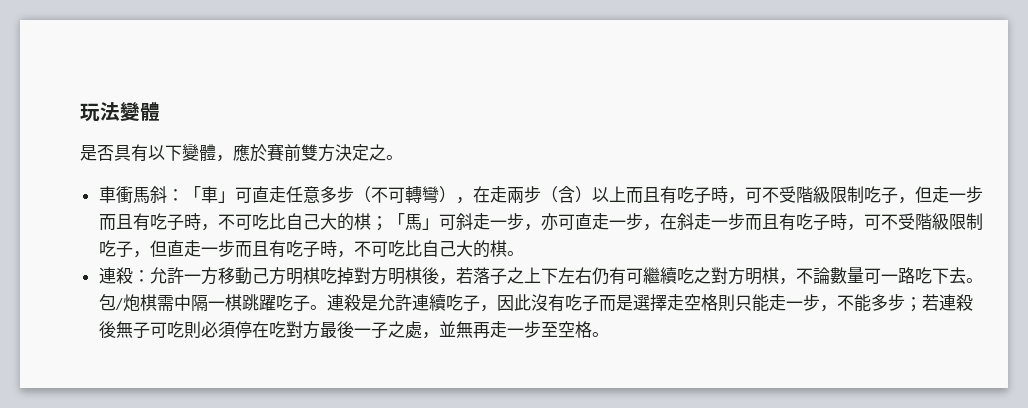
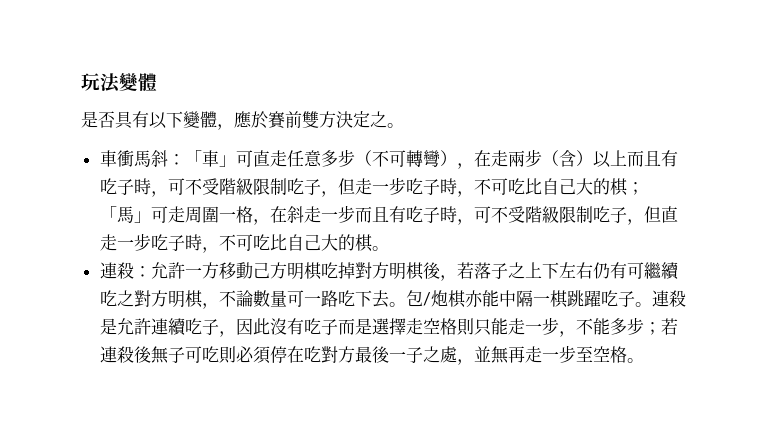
- 車衝馬斜：「車」可直走任意多步（不可轉彎），在走兩步（含）以上而且有吃子時，可不受階級限制吃子，但走一步而且有吃子時，不可吃比自己大的棋；「馬」可斜走一步，亦可直走一步，在斜走一步而且有吃子時，可不受階級限制吃子，但直走一步而且有吃子時，不可吃比自己大的棋。
+ 車衝馬斜：「車」可直走任意多步（不可轉彎），在走兩步（含）以上而且有吃子時，可不受階級限制吃子，但走一步吃子時，不可吃比自己大的棋；「馬」可走周圍一格，在斜走一步而且有吃子時，可不受階級限制吃子，但直走一步吃子時，不可吃比自己大的棋。
- 包/炮棋需中隔一棋跳躍吃子。
+ 包/炮棋亦能中隔一棋跳躍吃子。

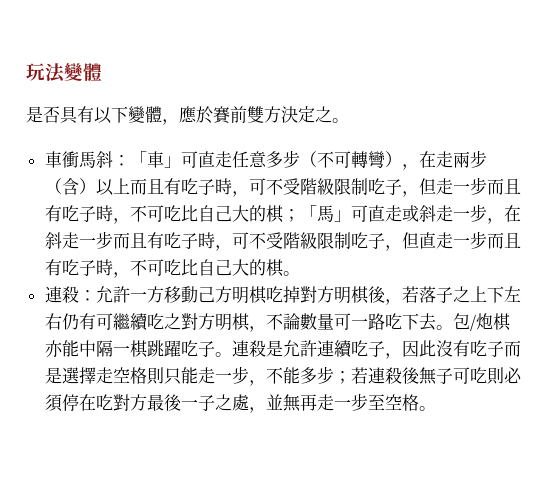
- 車衝馬斜：「車」可直走任意多步（不可轉彎），在走兩步（含）以上而且有吃子時，可不受階級限制吃子，但走一步吃子時，不可吃比自己大的棋；「馬」可走周圍一格，在斜走一步而且有吃子時，可不受階級限制吃子，但直走一步吃子時，不可吃比自己大的棋。
+ 車衝馬斜：「車」可直走任意多步（不可轉彎），在走兩步（含）以上而且有吃子時，可不受階級限制吃子，但走一步而且有吃子時，不可吃比自己大的棋；「馬」可直走或斜走一步，在斜走一步而且有吃子時，可不受階級限制吃子，但直走一步而且有吃子時，不可吃比自己大的棋。

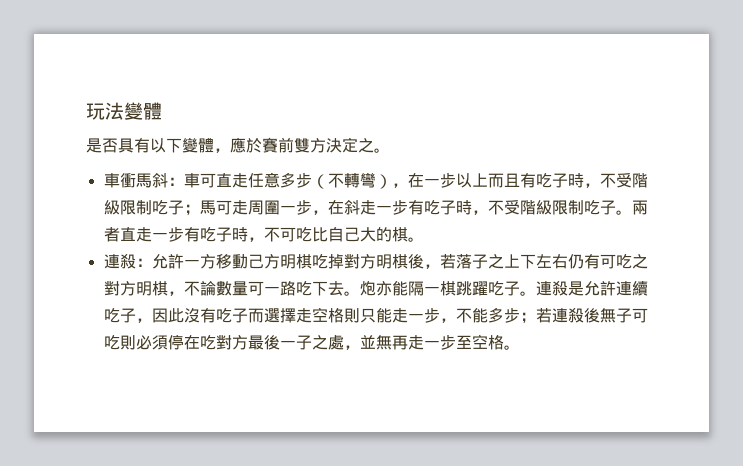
- 車衝馬斜：「車」可直走任意多步（不可轉彎），在走兩步（含）以上而且有吃子時，可不受階級限制吃子，但走一步而且有吃子時，不可吃比自己大的棋；「馬」可直走或斜走一步，在斜走一步而且有吃子時，可不受階級限制吃子，但直走一步而且有吃子時，不可吃比自己大的棋。
+ 車衝馬斜：車可直走任意多步（不轉彎），在一步以上而且有吃子時，不受階級限制吃子；馬可走周圍一步，在斜走一步有吃子時，不受階級限制吃子。兩者直走一步有吃子時，不可吃比自己大的棋。
- 連殺：允許一方移動己方明棋吃掉對方明棋後，若落子之上下左右仍有可繼續吃之對方明棋，不論數量可一路吃下去。
+ 連殺：允許一方移動己方明棋吃掉對方明棋後，若落子之上下左右仍有可吃之對方明棋，不論數量可一路吃下去。
- 包/炮棋亦能中隔一棋跳躍吃子。
+ 炮亦能隔一棋跳躍吃子。
- 連殺是允許連續吃子，因此沒有吃子而是選擇走空格則只能走一步，不能多步；若連殺後無子可吃則必須停在吃對方最後一子之處，並無再走一步至空格。
+ 連殺是允許連續吃子，因此沒有吃子而選擇走空格則只能走一步，不能多步；若連殺後無子可吃則必須停在吃對方最後一子之處，並無再走一步至空格。

